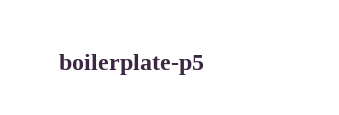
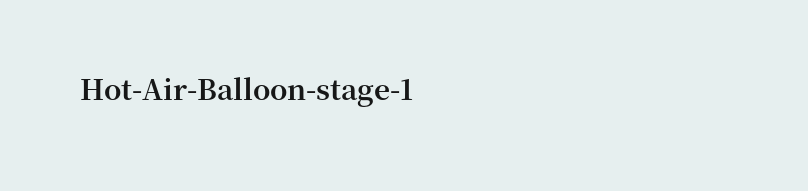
- boilerplate-p5
+ Hot-Air-Balloon-stage-1

